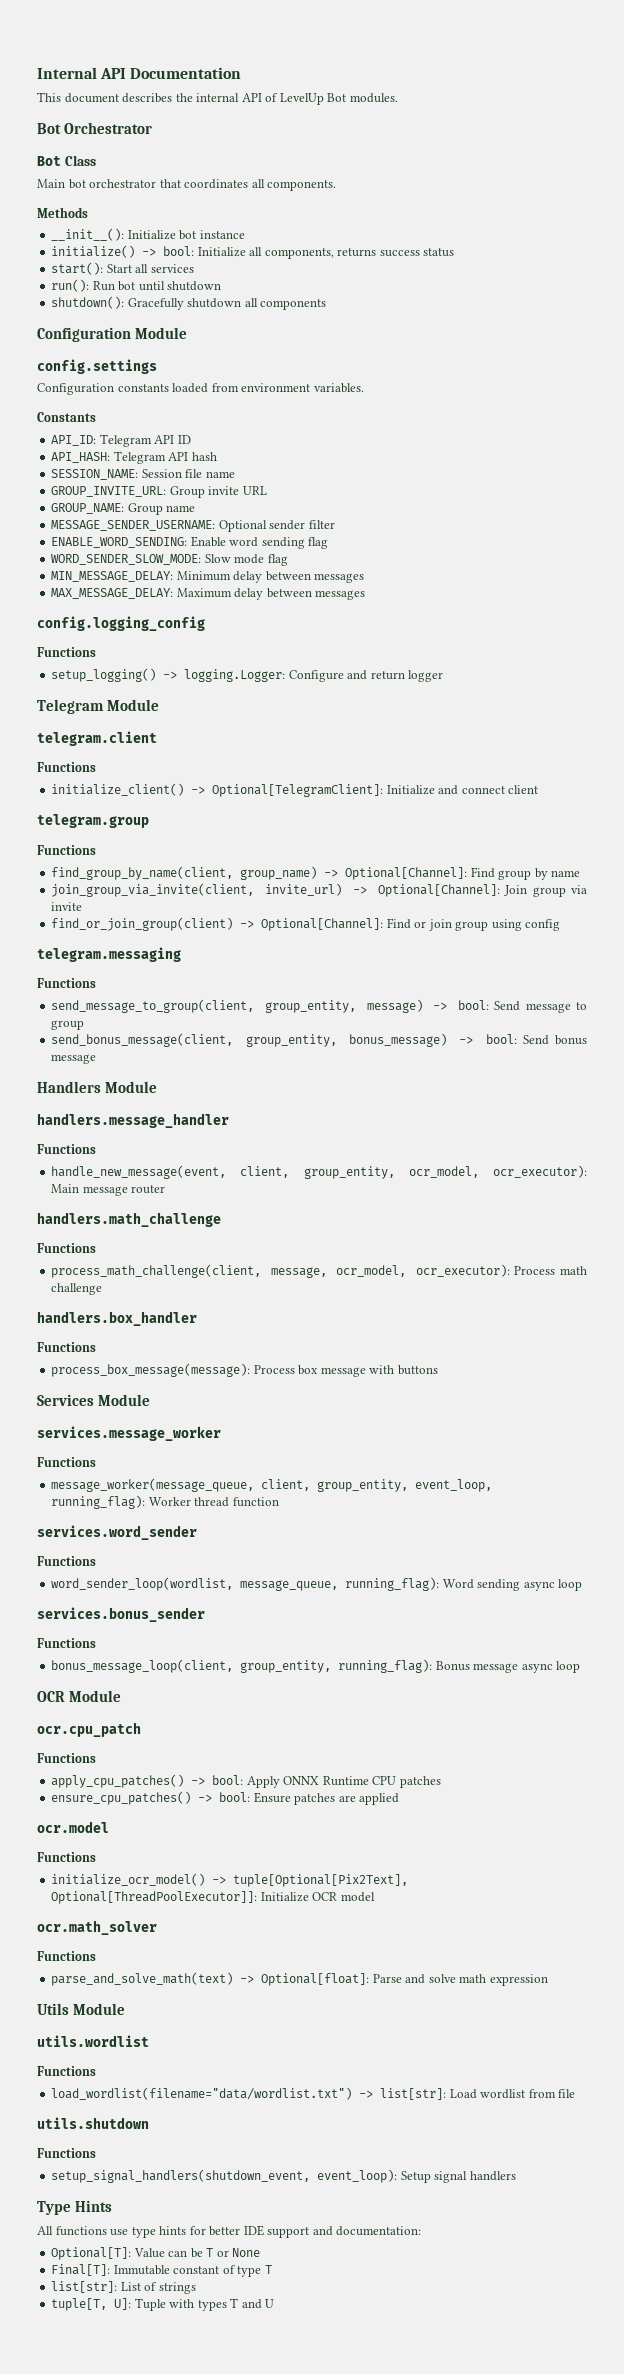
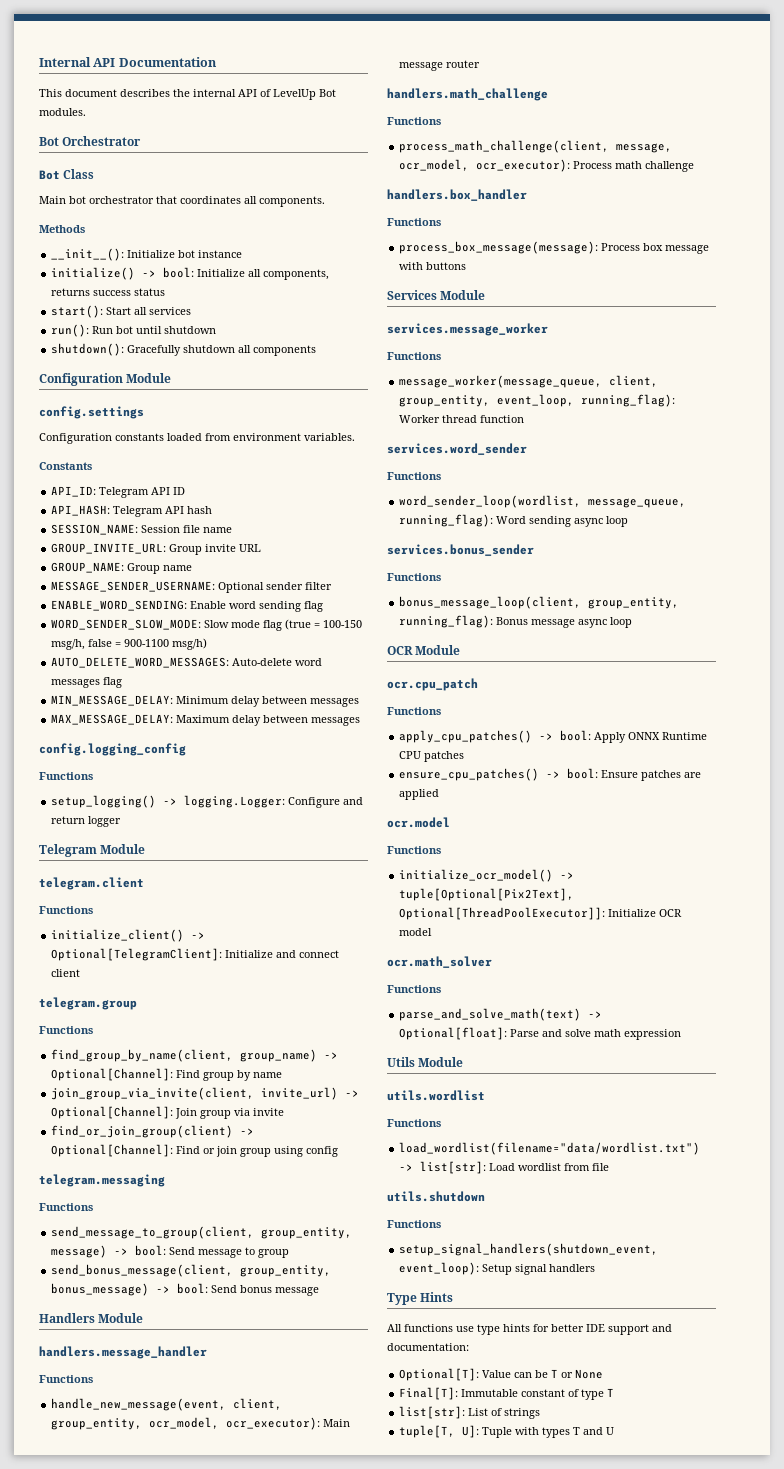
- WORD_SENDER_SLOW_MODE: Slow mode flag
+ WORD_SENDER_SLOW_MODE: Slow mode flag (true = 100-150 msg/h, false = 900-1100 msg/h)
+ AUTO_DELETE_WORD_MESSAGES: Auto-delete word messages flag

